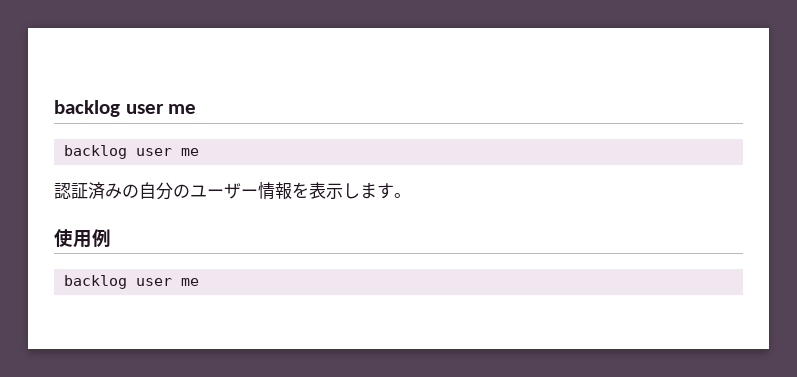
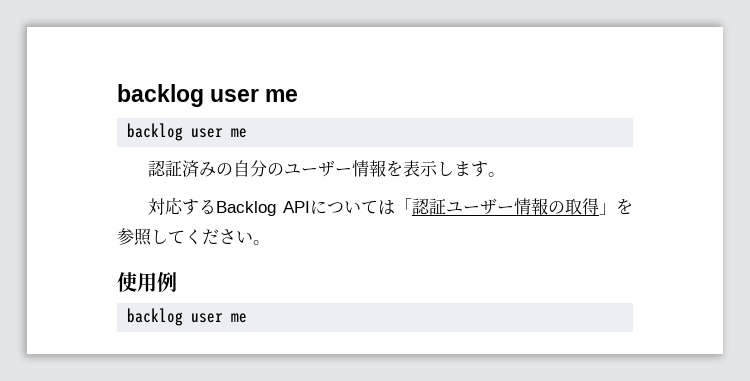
+ 対応するBacklog APIについては「認証ユーザー情報の取得」を参照してください。

